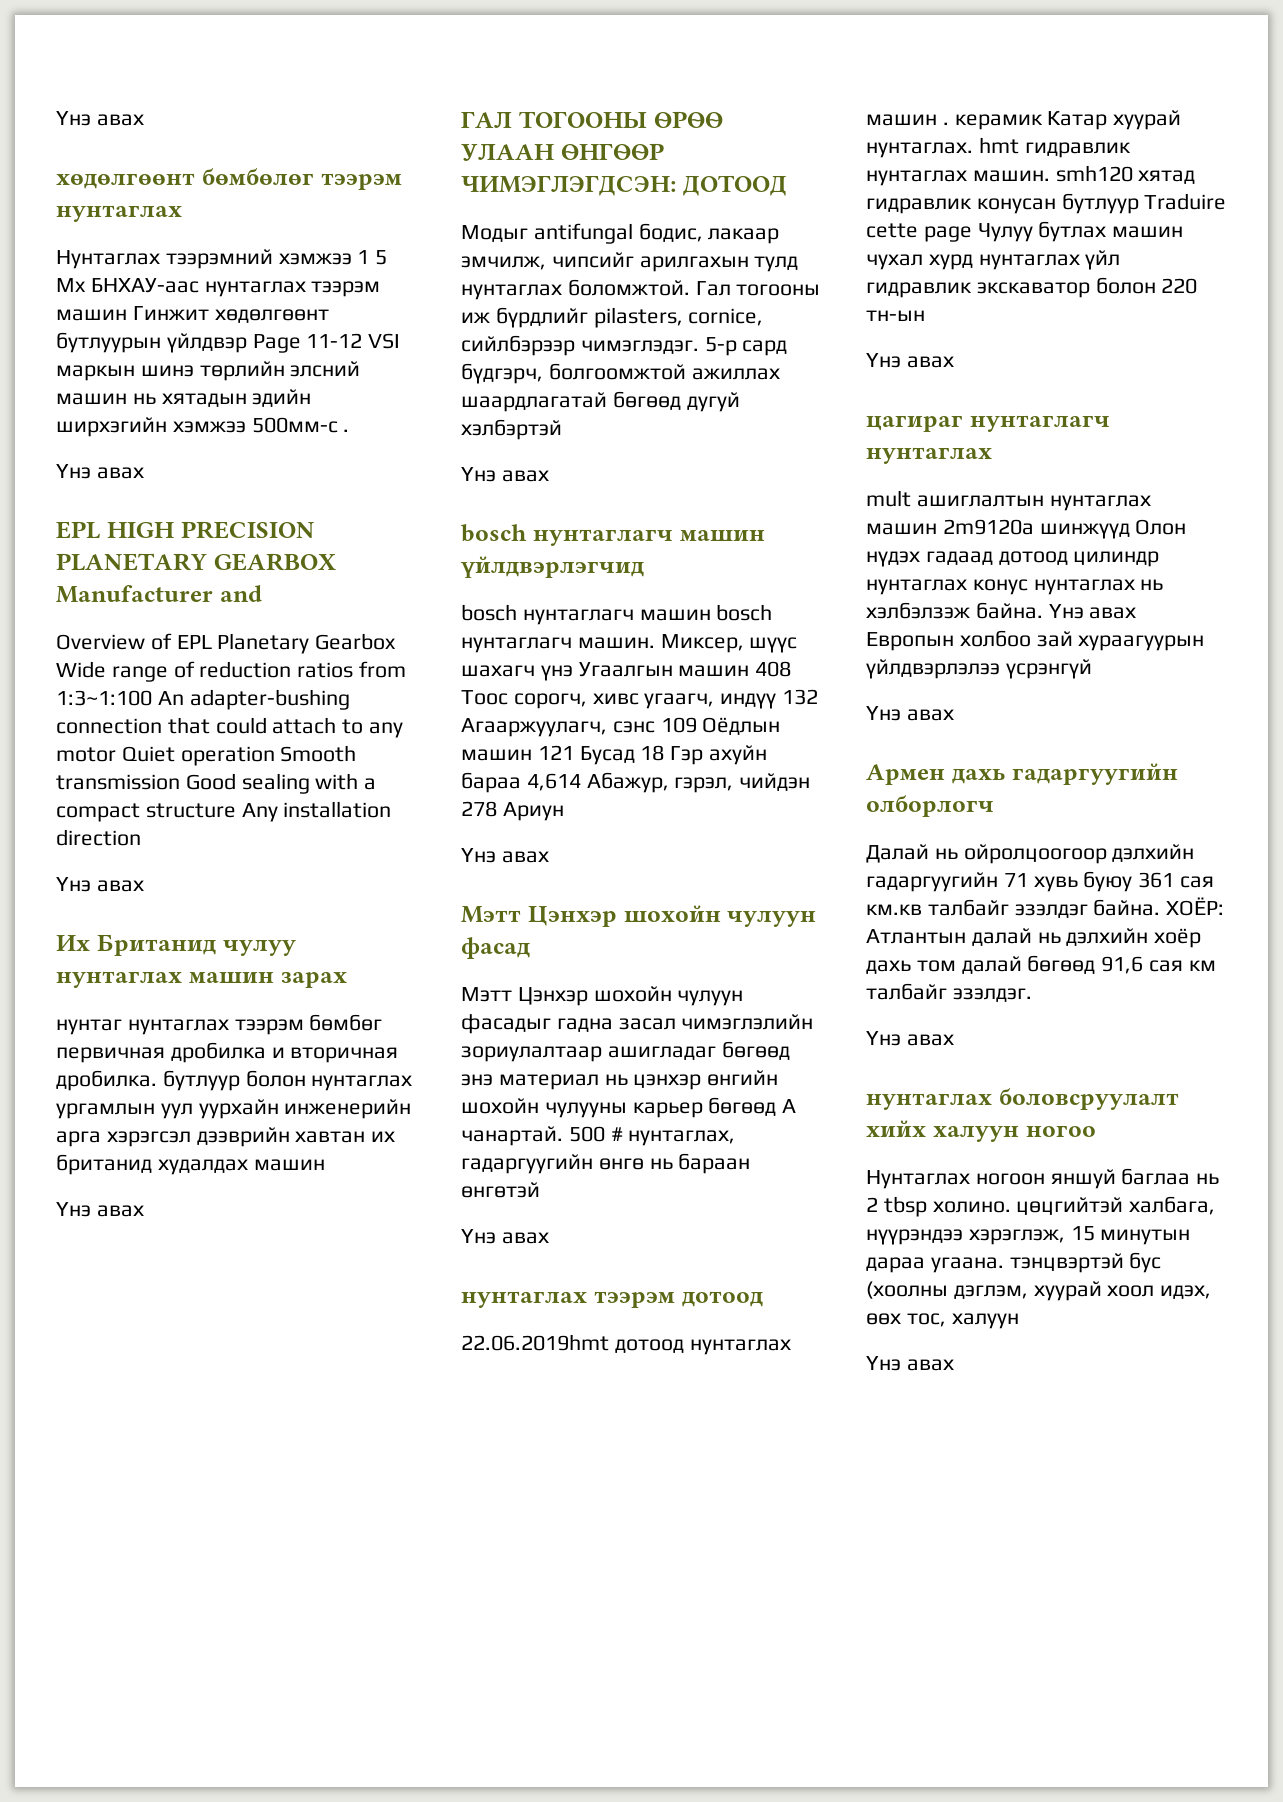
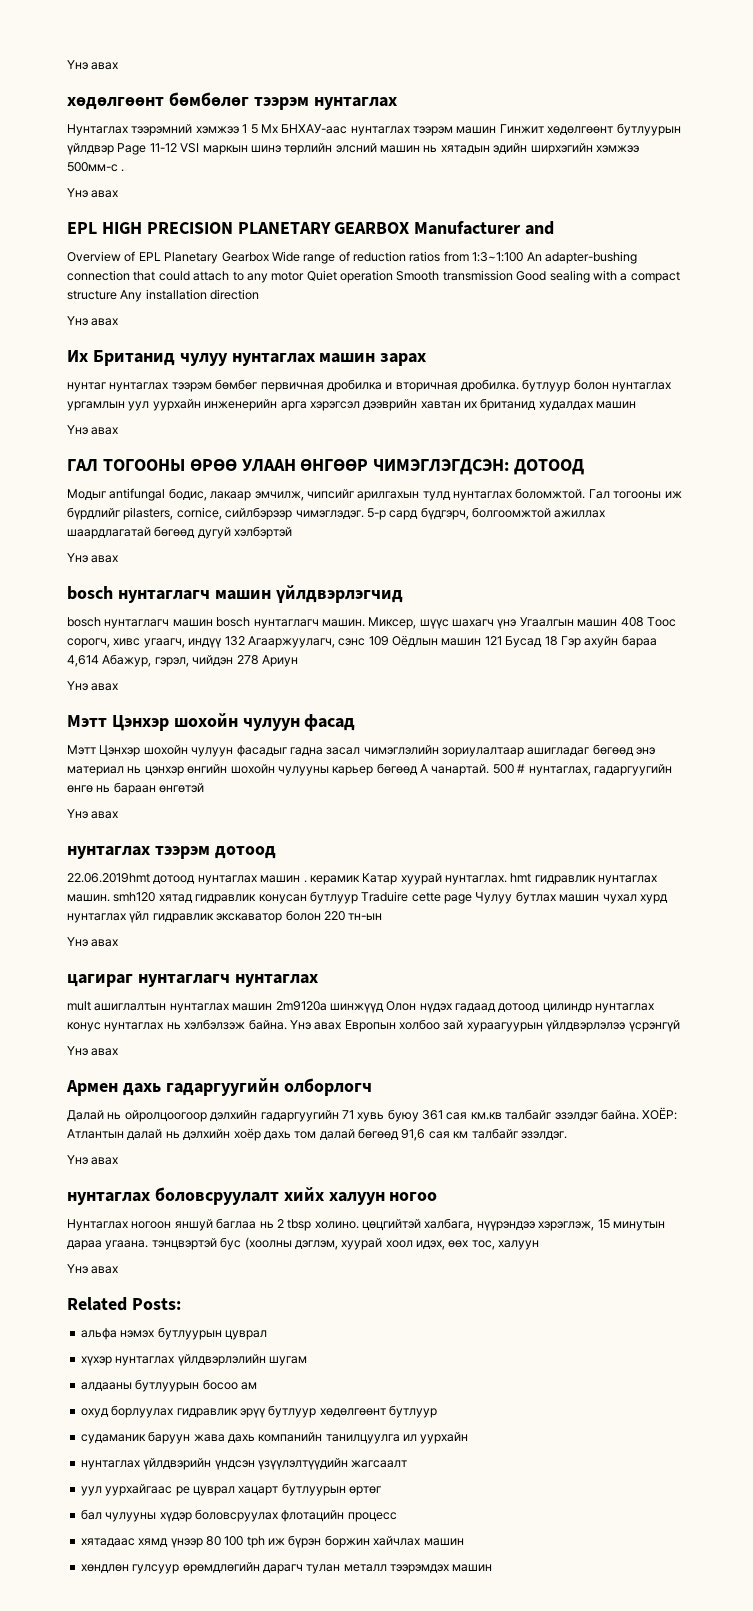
+ Related Posts:
+ альфа нэмэх бутлуурын цуврал
+ хүхэр нунтаглах үйлдвэрлэлийн шугам
+ алдааны бутлуурын босоо ам
+ охуд борлуулах гидравлик эрүү бутлуур хөдөлгөөнт бутлуур
+ судаманик баруун жава дахь компанийн танилцуулга ил уурхайн
+ нунтаглах үйлдвэрийн үндсэн үзүүлэлтүүдийн жагсаалт
+ уул уурхайгаас pe цуврал хацарт бутлуурын өртөг
+ бал чулууны хүдэр боловсруулах флотацийн процесс
+ хятадаас хямд үнээр 80 100 tph иж бүрэн боржин хайчлах машин
+ хөндлөн гулсуур өрөмдлөгийн дарагч тулан металл тээрэмдэх машин

